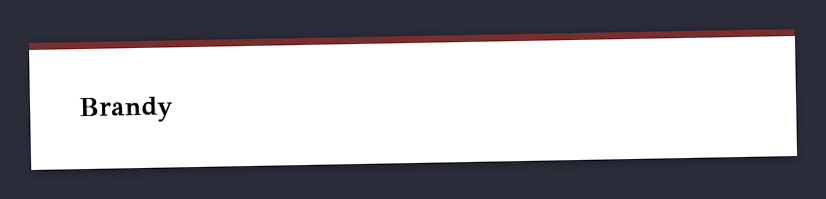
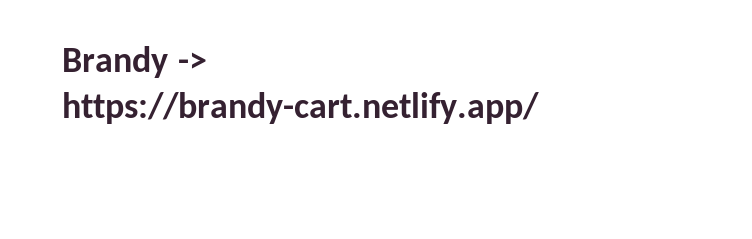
- Brandy
+ Brandy -> https://brandy-cart.netlify.app/

